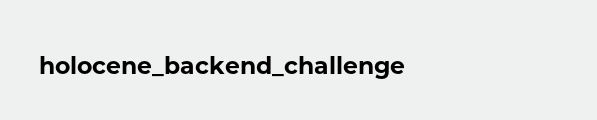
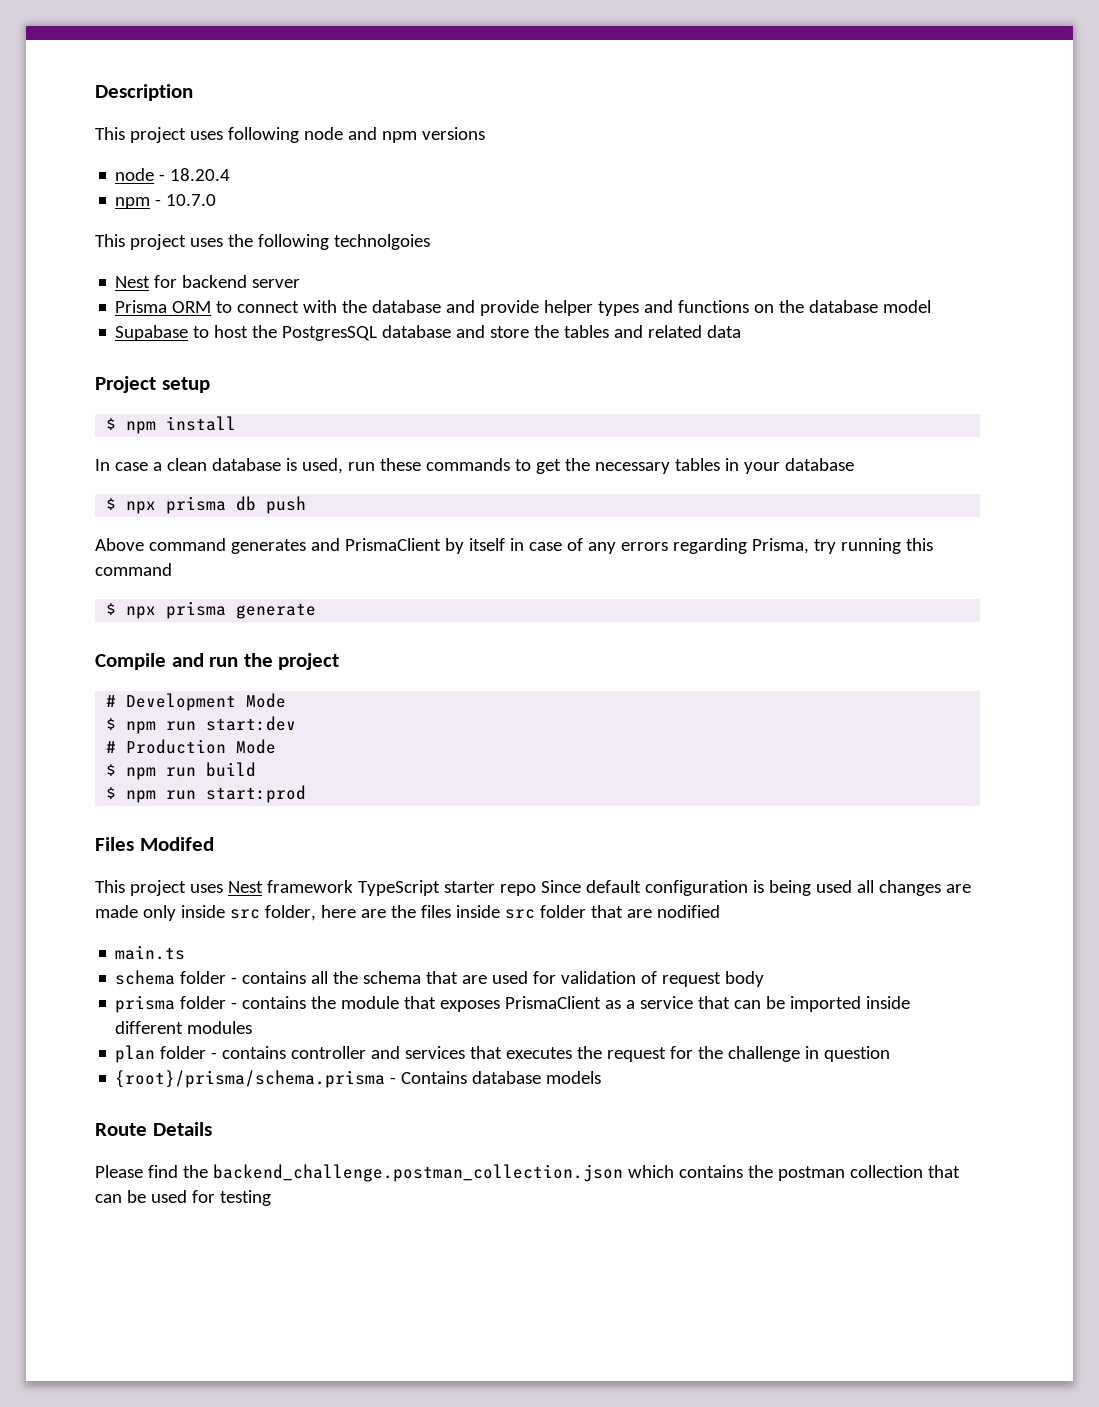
- holocene_backend_challenge
+ Description
+ This project uses following node and npm versions
+ node - 18.20.4
+ npm - 10.7.0
+ This project uses the following technolgoies
+ Nest for backend server
+ Prisma ORM to connect with the database and provide helper types and functions on the database model
+ Supabase to host the PostgresSQL database and store the tables and related data
+ Project setup
+ $ npm install
+ In case a clean database is used, run these commands to get the necessary tables in your database
+ $ npx prisma db push
+ Above command generates and PrismaClient by itself in case of any errors regarding Prisma, try running this command
+ $ npx prisma generate
+ Compile and run the project
+ # Development Mode
+ $ npm run start:dev
+ # Production Mode
+ $ npm run build
+ $ npm run start:prod
+ Files Modifed
+ This project uses Nest framework TypeScript starter repo Since default configuration is being used all changes are made only inside src folder, here are the files inside src folder that are nodified
+ main.ts
+ schema folder - contains all the schema that are used for validation of request body
+ prisma folder - contains the module that exposes PrismaClient as a service that can be imported inside different modules
+ plan folder - contains controller and services that executes the request for the challenge in question
+ {root}/prisma/schema.prisma - Contains database models
+ Route Details
+ Please find the backend_challenge.postman_collection.json which contains the postman collection that can be used for testing

